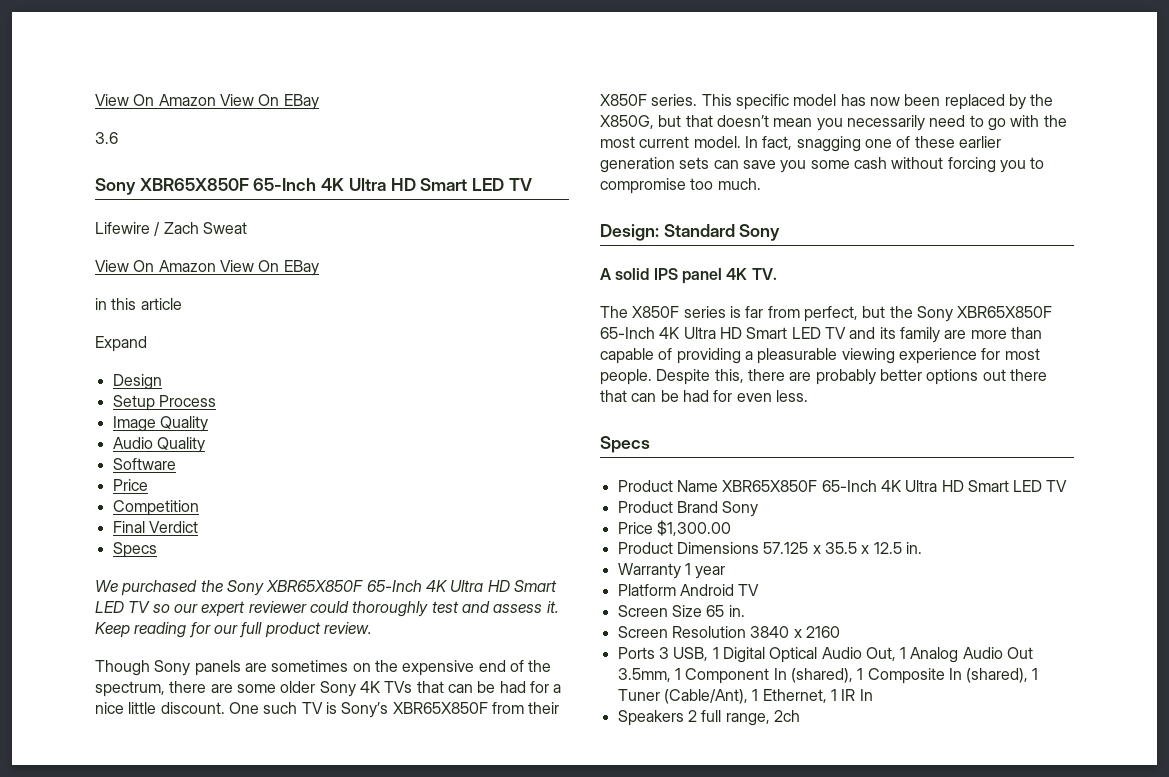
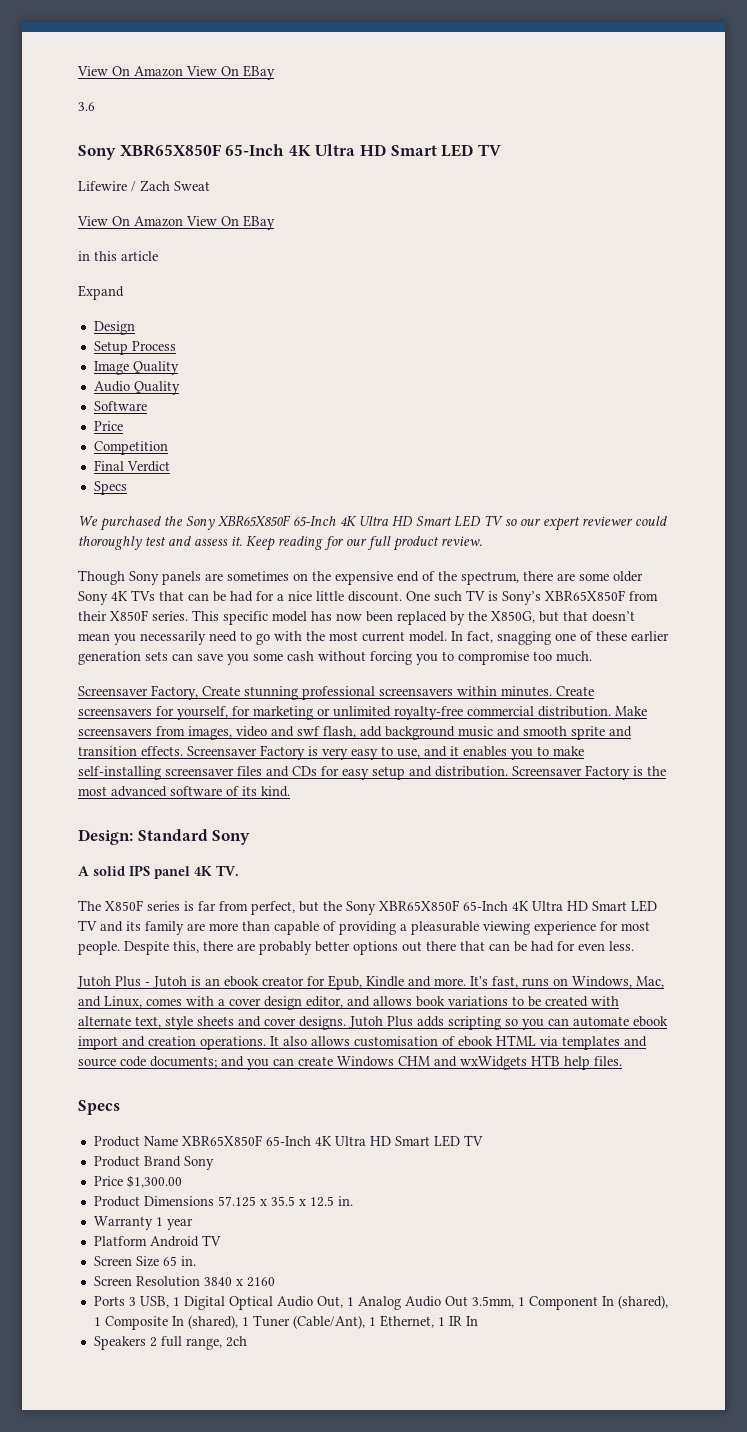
+ Screensaver Factory, Create stunning professional screensavers within minutes. Create screensavers for yourself, for marketing or unlimited royalty-free commercial distribution. Make screensavers from images, video and swf flash, add background music and smooth sprite and transition effects. Screensaver Factory is very easy to use, and it enables you to make self-installing screensaver files and CDs for easy setup and distribution. Screensaver Factory is the most advanced software of its kind.
+ Jutoh Plus - Jutoh is an ebook creator for Epub, Kindle and more. It's fast, runs on Windows, Mac, and Linux, comes with a cover design editor, and allows book variations to be created with alternate text, style sheets and cover designs. Jutoh Plus adds scripting so you can automate ebook import and creation operations. It also allows customisation of ebook HTML via templates and source code documents; and you can create Windows CHM and wxWidgets HTB help files.

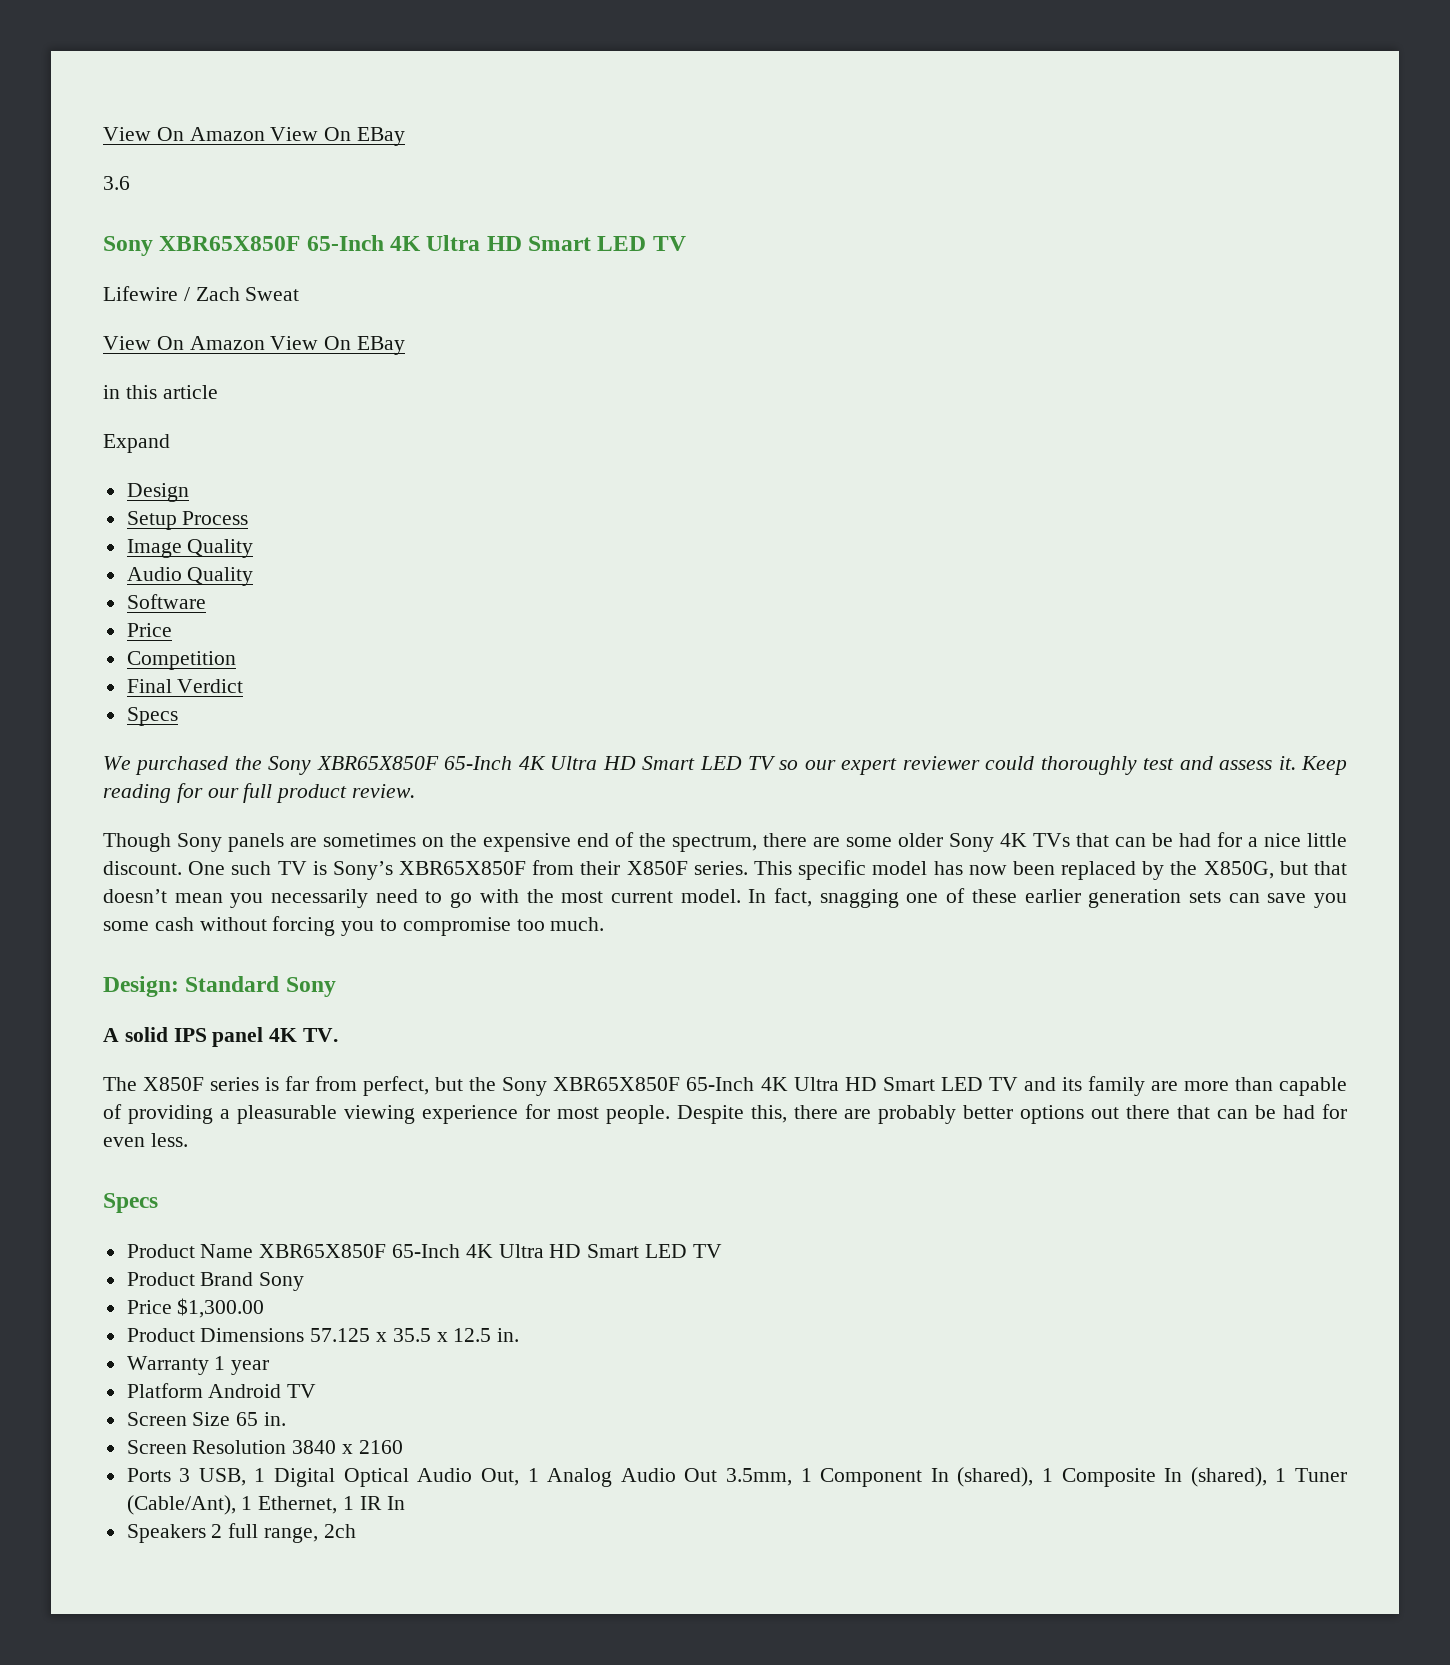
- Screensaver Factory, Create stunning professional screensavers within minutes. Create screensavers for yourself, for marketing or unlimited royalty-free commercial distribution. Make screensavers from images, video and swf flash, add background music and smooth sprite and transition effects. Screensaver Factory is very easy to use, and it enables you to make self-installing screensaver files and CDs for easy setup and distribution. Screensaver Factory is the most advanced software of its kind.
- Jutoh Plus - Jutoh is an ebook creator for Epub, Kindle and more. It's fast, runs on Windows, Mac, and Linux, comes with a cover design editor, and allows book variations to be created with alternate text, style sheets and cover designs. Jutoh Plus adds scripting so you can automate ebook import and creation operations. It also allows customisation of ebook HTML via templates and source code documents; and you can create Windows CHM and wxWidgets HTB help files.

